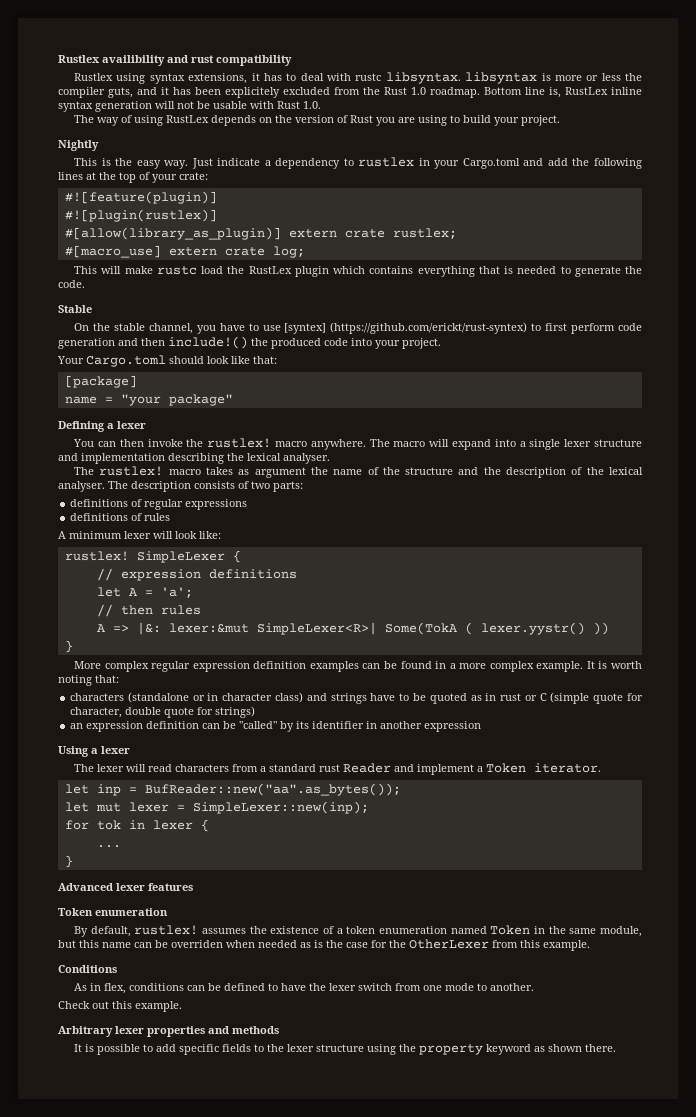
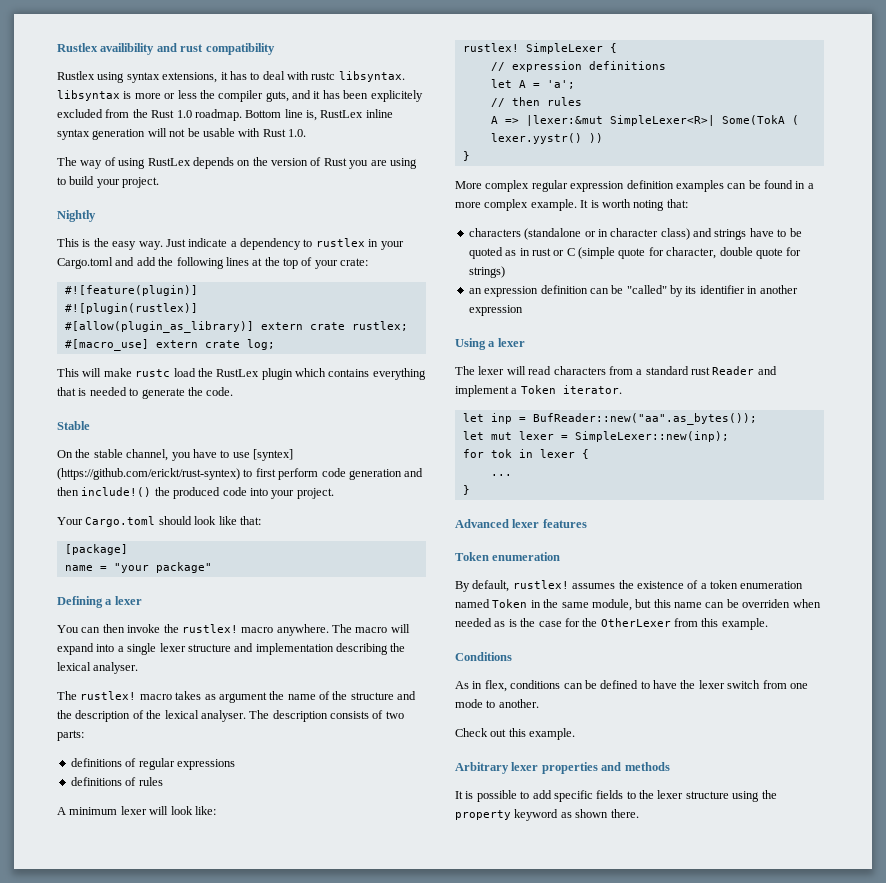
- #[allow(library_as_plugin)] extern crate rustlex;
+ #[allow(plugin_as_library)] extern crate rustlex;
- A => |&: lexer:&mut SimpleLexer<R>| Some(TokA ( lexer.yystr() ))
+ A => |lexer:&mut SimpleLexer<R>| Some(TokA ( lexer.yystr() ))

